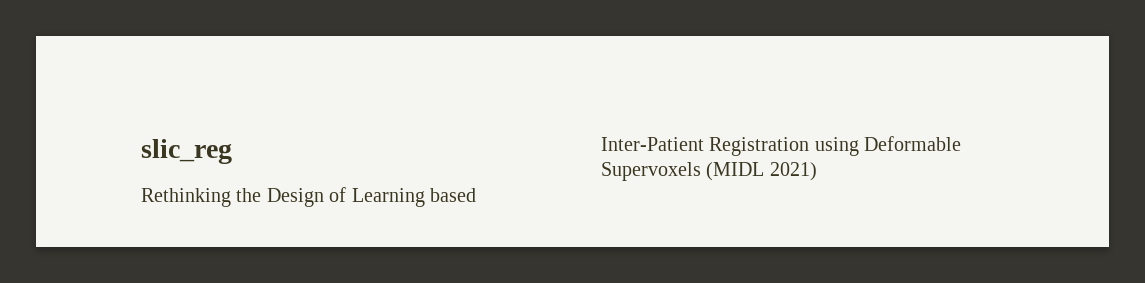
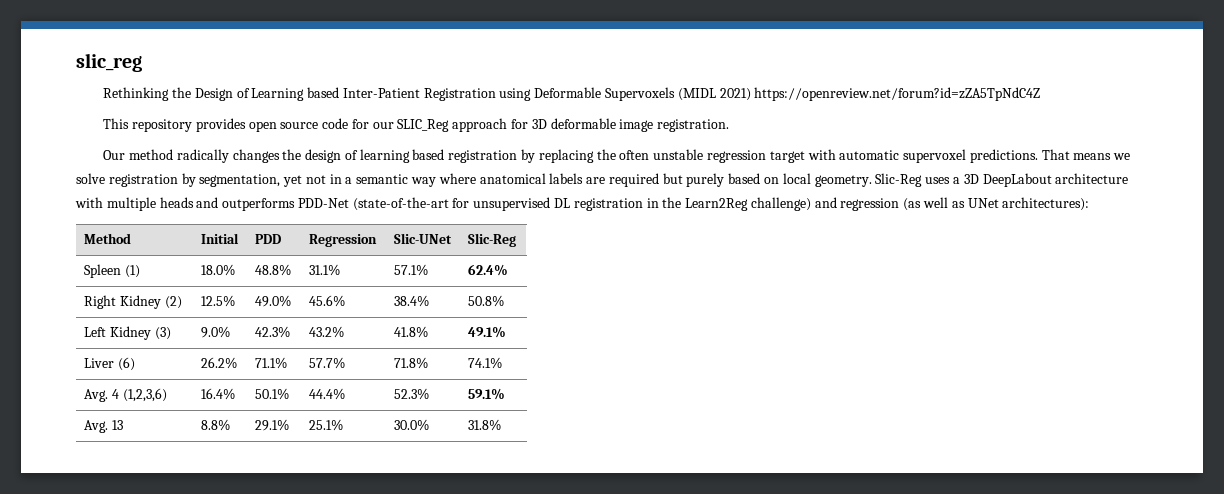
- Rethinking the Design of Learning based Inter-Patient Registration using Deformable Supervoxels (MIDL 2021)
+ Rethinking the Design of Learning based Inter-Patient Registration using Deformable Supervoxels (MIDL 2021) https://openreview.net/forum?id=zZA5TpNdC4Z
+ This repository provides open source code for our SLIC_Reg approach for 3D deformable image registration.
+ Our method radically changes the design of learning based registration by replacing the often unstable regression target with automatic supervoxel predictions. That means we solve registration by segmentation, yet not in a semantic way where anatomical labels are required but purely based on local geometry. Slic-Reg uses a 3D DeepLabout architecture with multiple heads and outperforms PDD-Net (state-of-the-art for unsupervised DL registration in the Learn2Reg challenge) and regression (as well as UNet architectures):
+ Method | Initial | PDD | Regression | Slic-UNet | Slic-Reg
+ Spleen (1) | 18.0% | 48.8% | 31.1% | 57.1% | 62.4%
+ Right Kidney (2) | 12.5% | 49.0% | 45.6% | 38.4% | 50.8%
+ Left Kidney (3) | 9.0% | 42.3% | 43.2% | 41.8% | 49.1%
+ Liver (6) | 26.2% | 71.1% | 57.7% | 71.8% | 74.1%
+ Avg. 4 (1,2,3,6) | 16.4% | 50.1% | 44.4% | 52.3% | 59.1%
+ Avg. 13 | 8.8% | 29.1% | 25.1% | 30.0% | 31.8%

